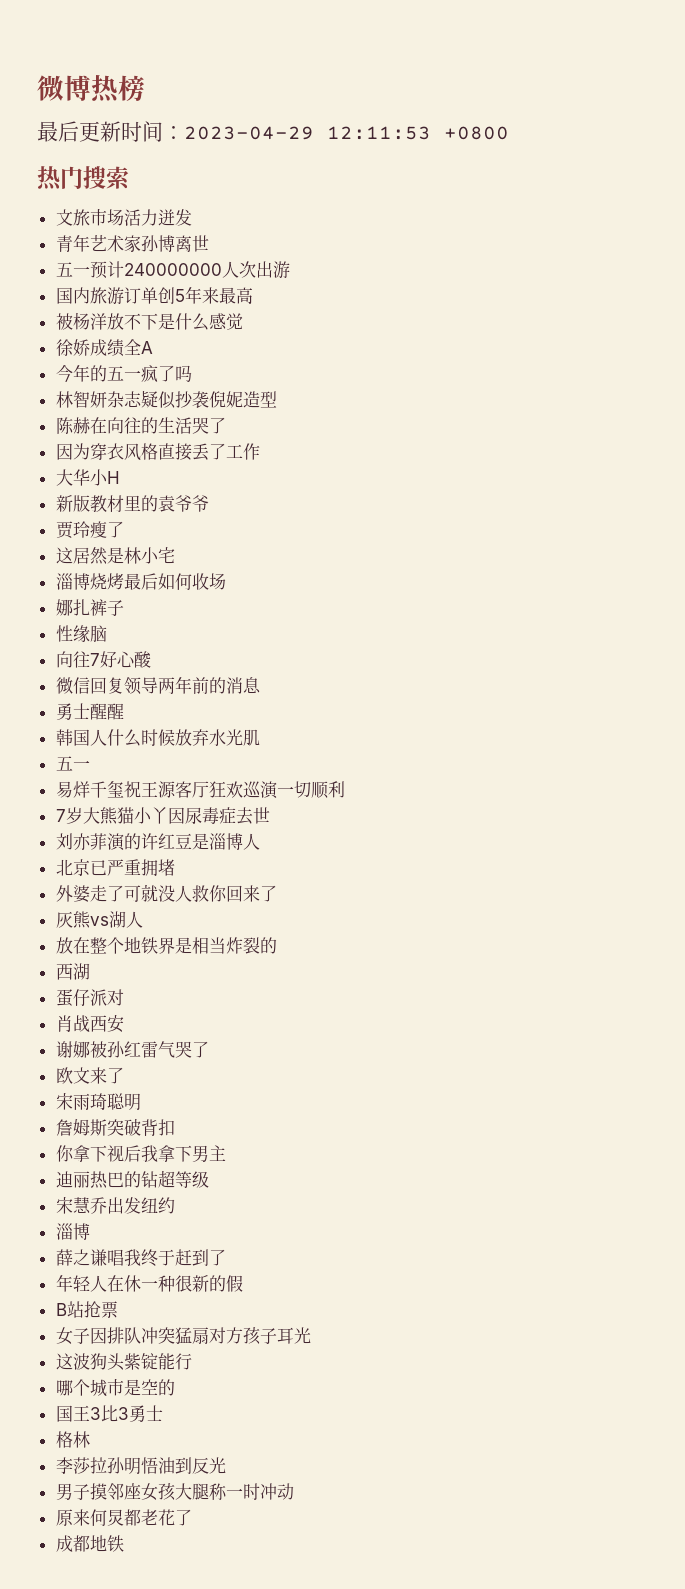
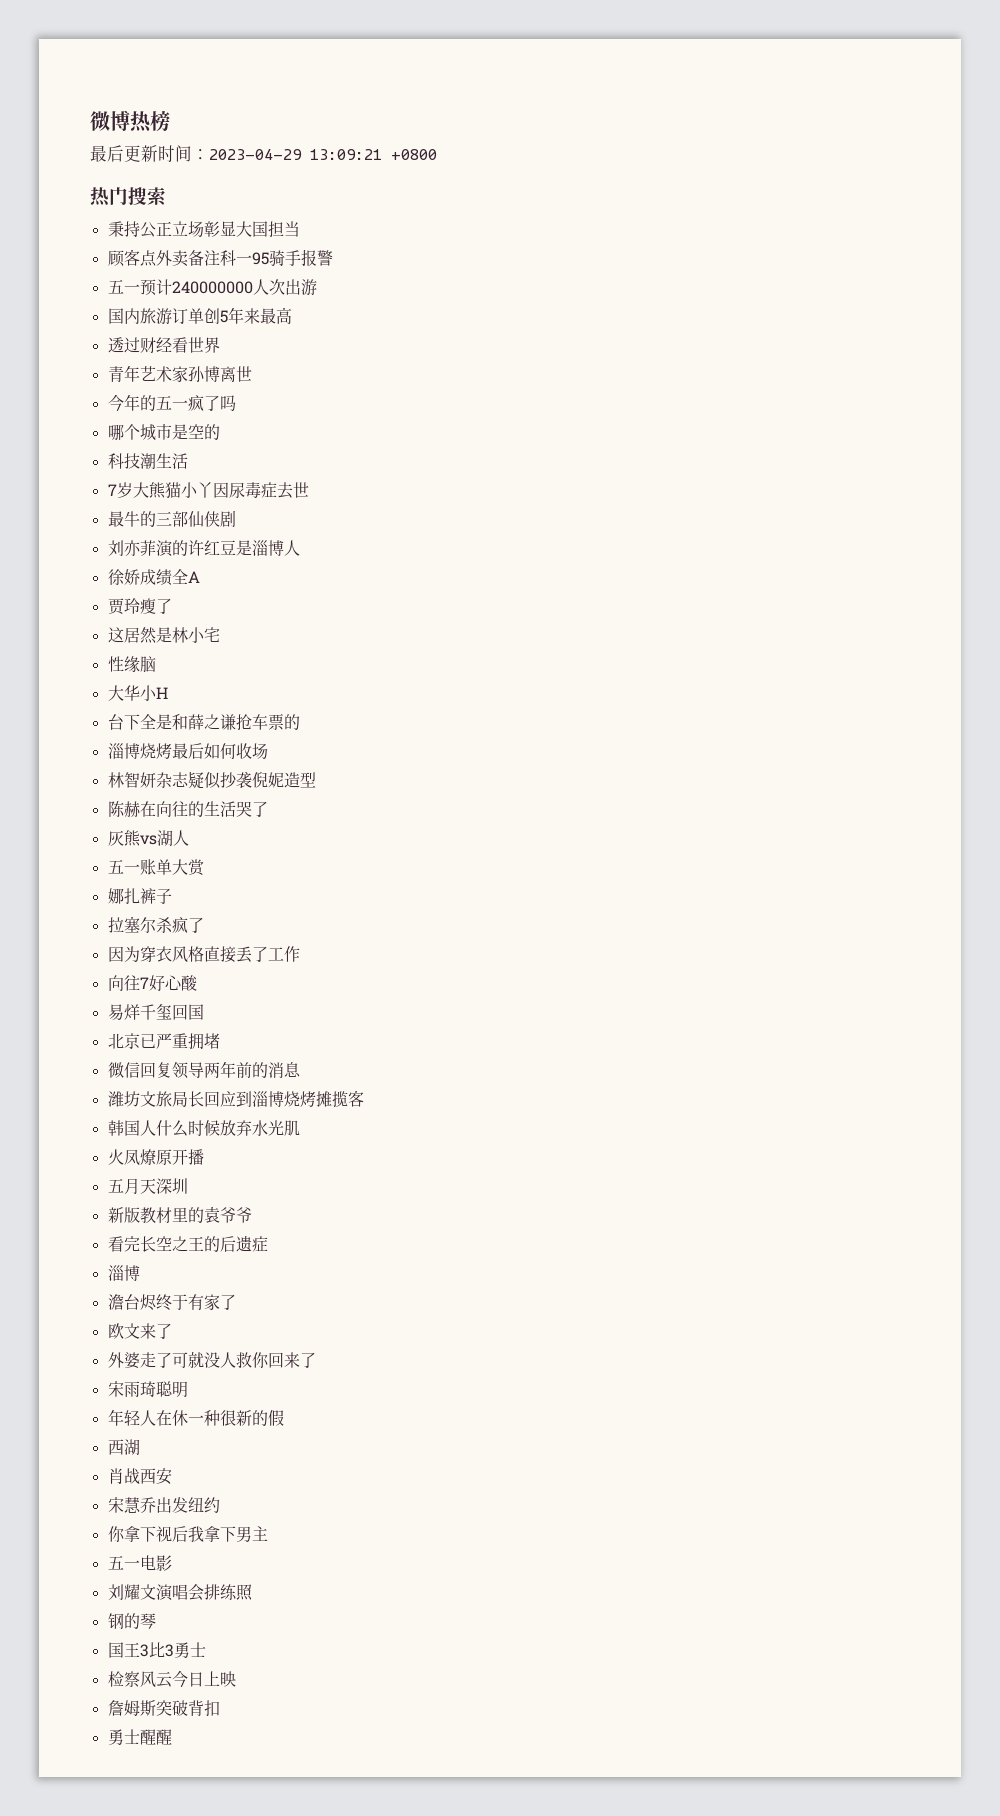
- 最后更新时间：2023-04-29 12:11:53 +0800
+ 最后更新时间：2023-04-29 13:09:21 +0800
- 文旅市场活力迸发
- 青年艺术家孙博离世
+ 秉持公正立场彰显大国担当
+ 顾客点外卖备注科一95骑手报警
- 被杨洋放不下是什么感觉
+ 透过财经看世界
+ 青年艺术家孙博离世
+ 今年的五一疯了吗
+ 哪个城市是空的
+ 科技潮生活
+ 7岁大熊猫小丫因尿毒症去世
+ 最牛的三部仙侠剧
+ 刘亦菲演的许红豆是淄博人
  徐娇成绩全A
- 今年的五一疯了吗
+ 贾玲瘦了
+ 这居然是林小宅
+ 性缘脑
+ 大华小H
+ 台下全是和薛之谦抢车票的
+ 淄博烧烤最后如何收场
+ 灰熊vs湖人
+ 五一账单大赏
+ 娜扎裤子
+ 拉塞尔杀疯了
- 大华小H
- 新版教材里的袁爷爷
- 贾玲瘦了
- 这居然是林小宅
- 淄博烧烤最后如何收场
- 娜扎裤子
- 性缘脑
  向往7好心酸
+ 易烊千玺回国
+ 北京已严重拥堵
- 勇士醒醒
+ 潍坊文旅局长回应到淄博烧烤摊揽客
  韩国人什么时候放弃水光肌
- 五一
- 易烊千玺祝王源客厅狂欢巡演一切顺利
- 7岁大熊猫小丫因尿毒症去世
- 刘亦菲演的许红豆是淄博人
- 北京已严重拥堵
+ 火凤燎原开播
+ 五月天深圳
+ 新版教材里的袁爷爷
+ 看完长空之王的后遗症
+ 淄博
+ 澹台烬终于有家了
+ 欧文来了
- 灰熊vs湖人
- 放在整个地铁界是相当炸裂的
- 西湖
- 蛋仔派对
- 肖战西安
- 谢娜被孙红雷气哭了
- 欧文来了
  宋雨琦聪明
- 詹姆斯突破背扣
- 你拿下视后我拿下男主
- 迪丽热巴的钻超等级
- 宋慧乔出发纽约
- 淄博
- 薛之谦唱我终于赶到了
- B站抢票
- 女子因排队冲突猛扇对方孩子耳光
- 这波狗头紫锭能行
- 哪个城市是空的
+ 西湖
+ 肖战西安
+ 宋慧乔出发纽约
+ 你拿下视后我拿下男主
+ 五一电影
+ 刘耀文演唱会排练照
+ 钢的琴
- 格林
- 李莎拉孙明悟油到反光
- 男子摸邻座女孩大腿称一时冲动
- 原来何炅都老花了
- 成都地铁
+ 检察风云今日上映
+ 詹姆斯突破背扣
+ 勇士醒醒

